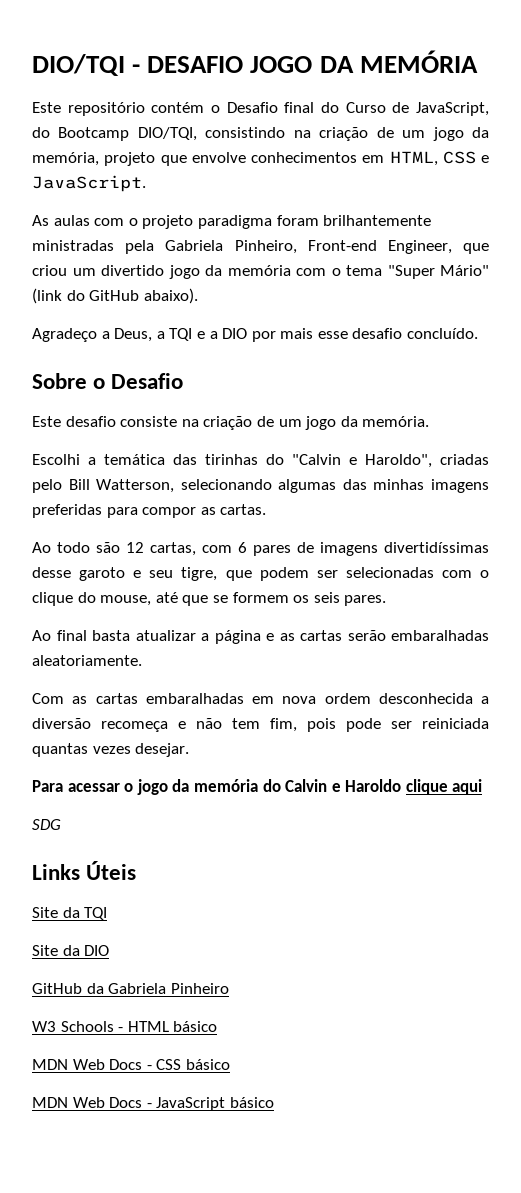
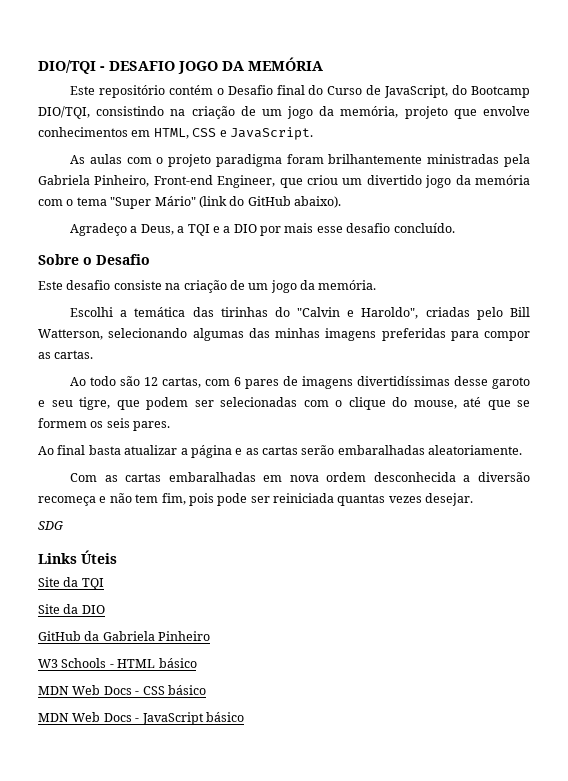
- Para acessar o jogo da memória do Calvin e Haroldo clique aqui

